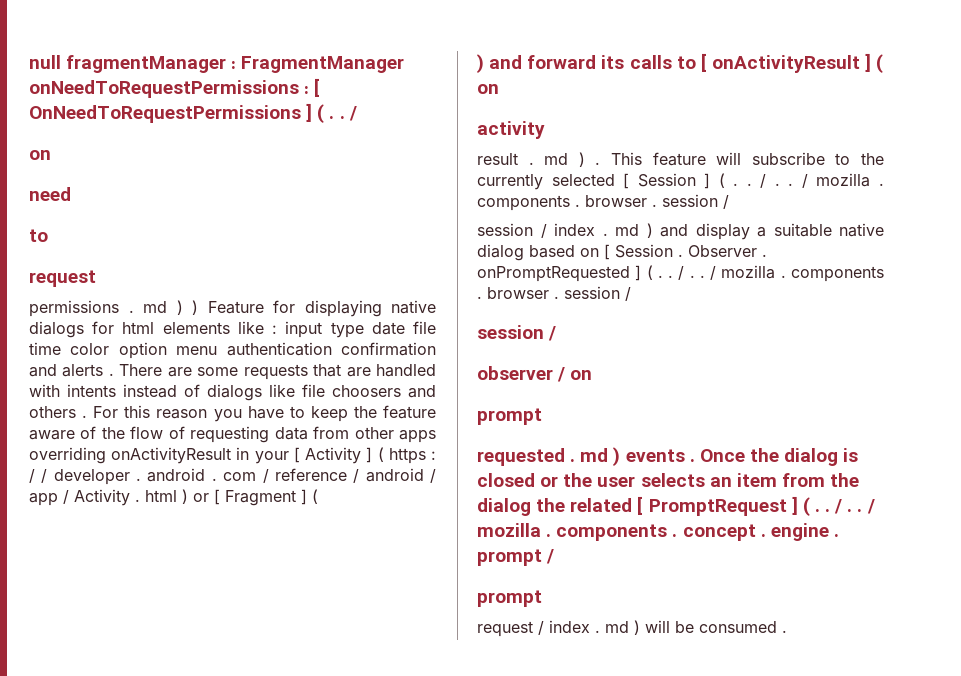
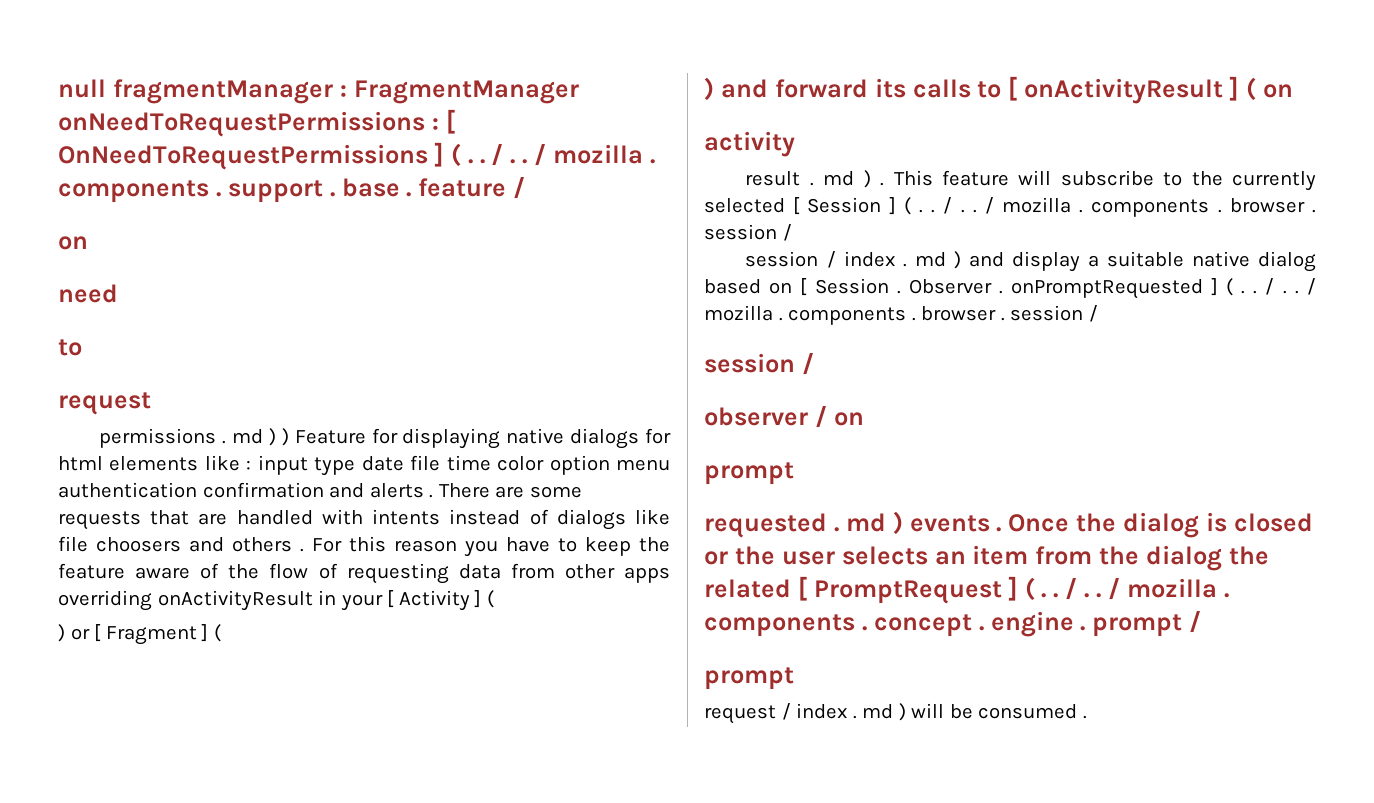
- null fragmentManager : FragmentManager onNeedToRequestPermissions : [ OnNeedToRequestPermissions ] ( . . /
+ null fragmentManager : FragmentManager onNeedToRequestPermissions : [ OnNeedToRequestPermissions ] ( . . / . . / mozilla . components . support . base . feature /
- For this reason you have to keep the feature aware of the flow of requesting data from other apps overriding onActivityResult in your [ Activity ] ( https : / / developer . android . com / reference / android / app / Activity . html ) or [ Fragment ] (
+ For this reason you have to keep the feature aware of the flow of requesting data from other apps overriding onActivityResult in your [ Activity ] (
+ ) or [ Fragment ] (

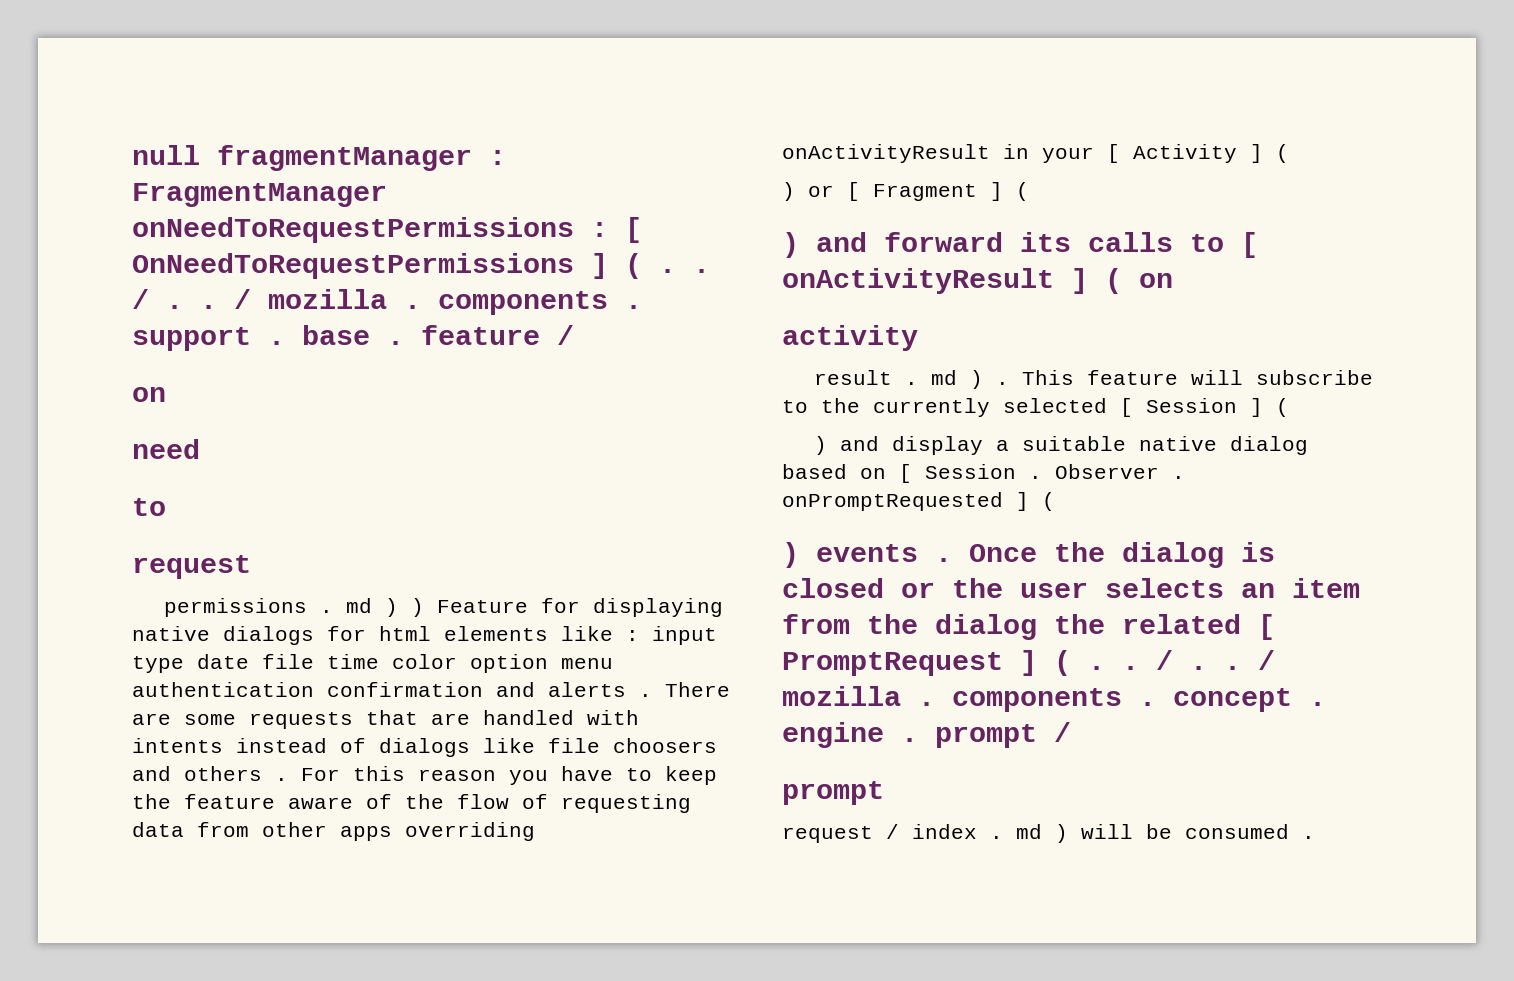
- This feature will subscribe to the currently selected [ Session ] ( . . / . . / mozilla . components . browser . session /
- session / index . md ) and display a suitable native dialog based on [ Session .
+ This feature will subscribe to the currently selected [ Session ] (
+ ) and display a suitable native dialog based on [ Session .
- Observer . onPromptRequested ] ( . . / . . / mozilla . components . browser . session /
- session /
- observer / on
- prompt
- requested . md ) events .
+ Observer . onPromptRequested ] (
+ ) events .

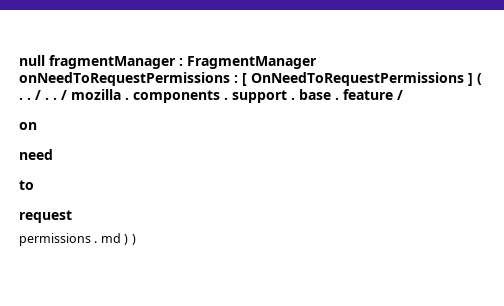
- permissions . md ) ) Feature for displaying native dialogs for html elements like : input type date file time color option menu authentication confirmation and alerts . There are some requests that are handled with intents instead of dialogs like file choosers and others . For this reason you have to keep the feature aware of the flow of requesting data from other apps overriding onActivityResult in your [ Activity ] (
- ) or [ Fragment ] (
- ) and forward its calls to [ onActivityResult ] ( on
- activity
- result . md ) . This feature will subscribe to the currently selected [ Session ] (
- ) and display a suitable native dialog based on [ Session . Observer . onPromptRequested ] (
- ) events . Once the dialog is closed or the user selects an item from the dialog the related [ PromptRequest ] ( . . / . . / mozilla . components . concept . engine . prompt /
- prompt
- request / index . md ) will be consumed .
+ permissions . md ) )

